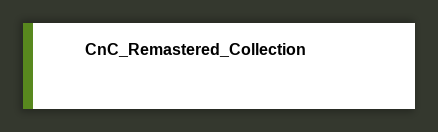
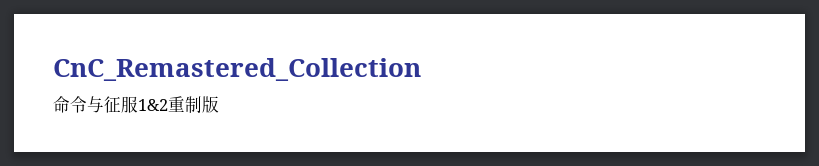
+ 命令与征服1&2重制版

